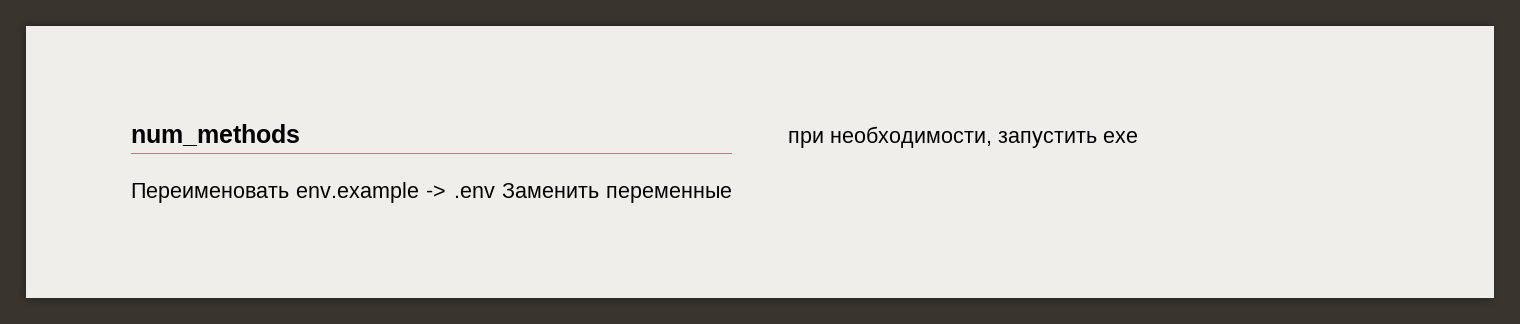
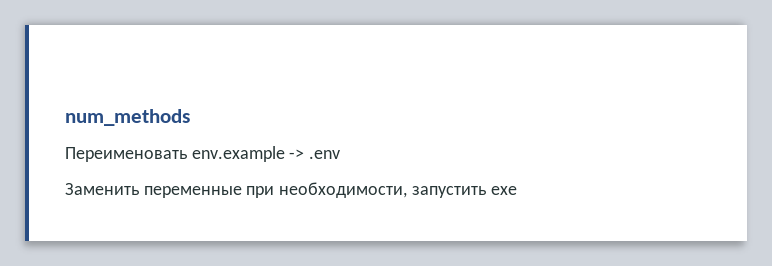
- Переименовать env.example -> .env Заменить переменные при необходимости, запустить exe
+ Переименовать env.example -> .env
+ Заменить переменные при необходимости, запустить exe

